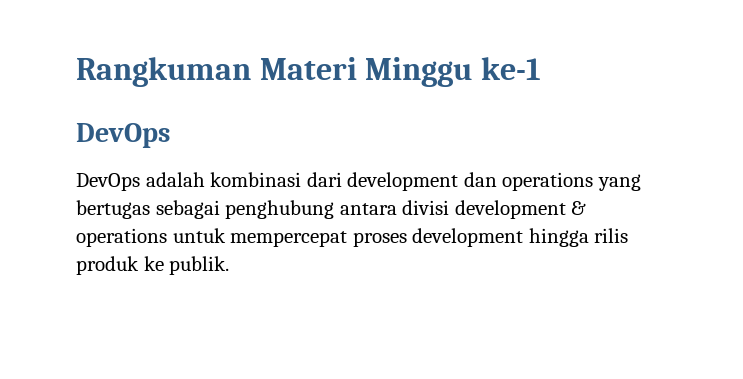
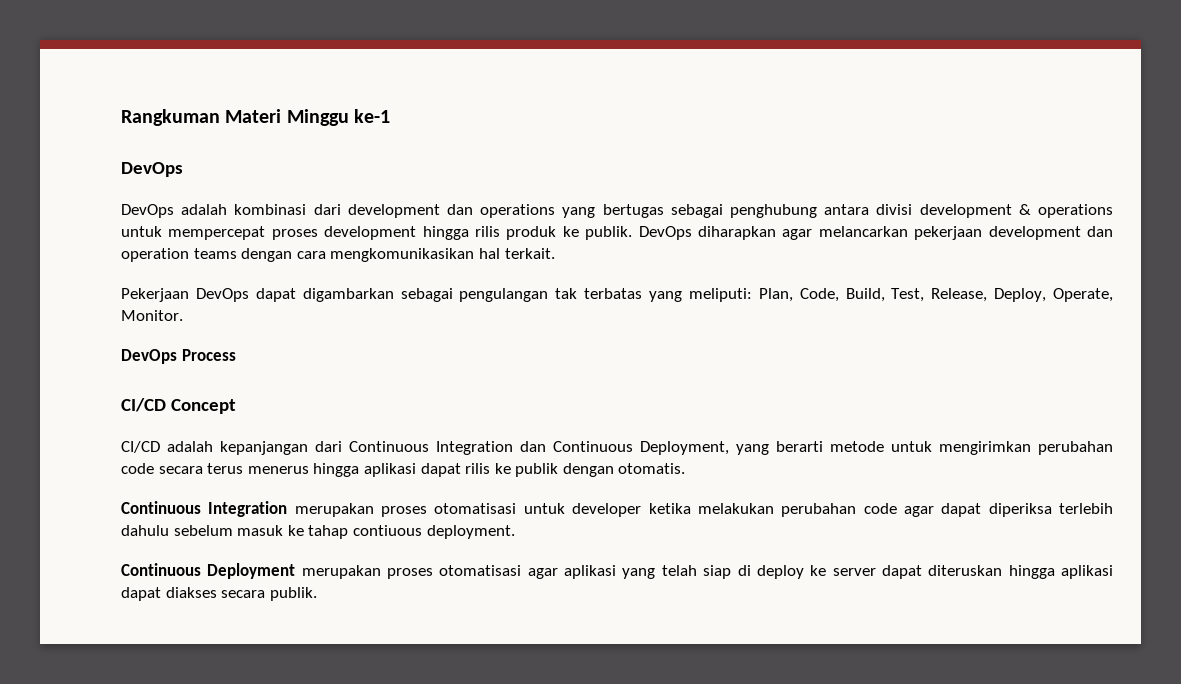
+ DevOps diharapkan agar melancarkan pekerjaan development dan operation teams dengan cara mengkomunikasikan hal terkait.
+ Pekerjaan DevOps dapat digambarkan sebagai pengulangan tak terbatas yang meliputi: Plan, Code, Build, Test, Release, Deploy, Operate, Monitor.
+ DevOps Process
+ CI/CD Concept
+ CI/CD adalah kepanjangan dari Continuous Integration dan Continuous Deployment, yang berarti metode untuk mengirimkan perubahan code secara terus menerus hingga aplikasi dapat rilis ke publik dengan otomatis.
+ Continuous Integration merupakan proses otomatisasi untuk developer ketika melakukan perubahan code agar dapat diperiksa terlebih dahulu sebelum masuk ke tahap contiuous deployment.
+ Continuous Deployment merupakan proses otomatisasi agar aplikasi yang telah siap di deploy ke server dapat diteruskan hingga aplikasi dapat diakses secara publik.

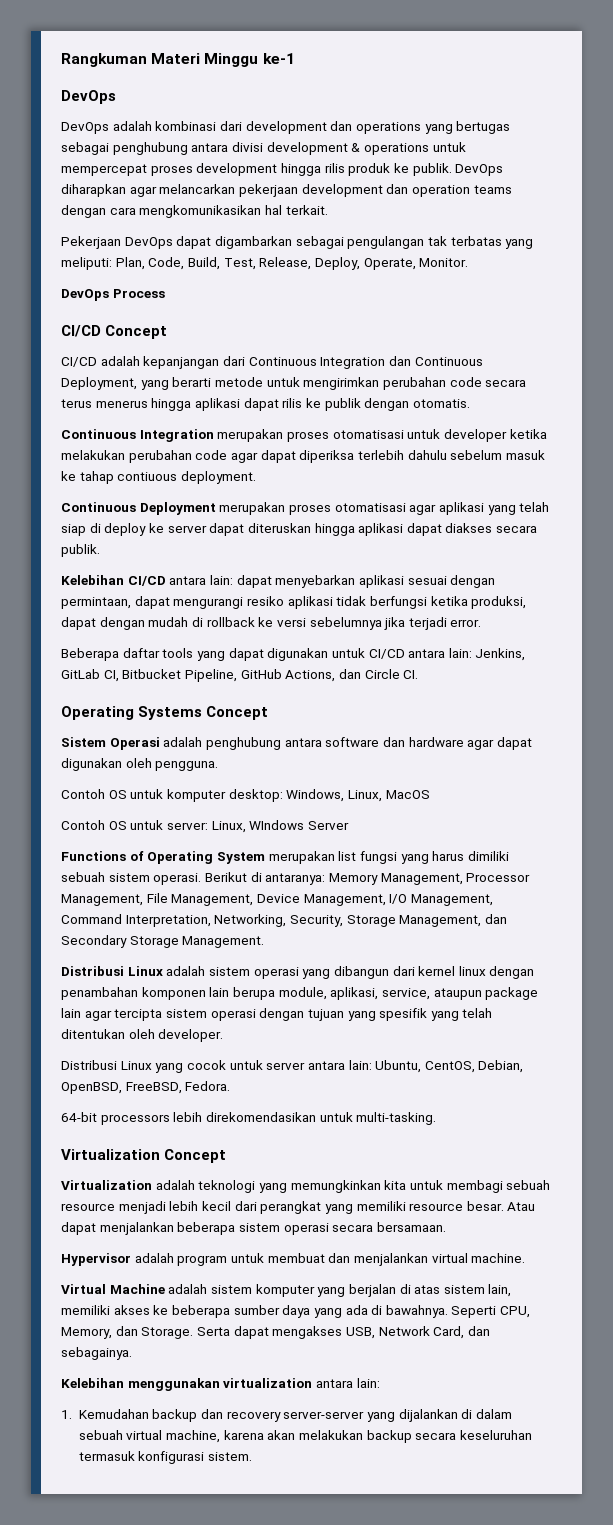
+ Kelebihan CI/CD antara lain: dapat menyebarkan aplikasi sesuai dengan permintaan, dapat mengurangi resiko aplikasi tidak berfungsi ketika produksi, dapat dengan mudah di rollback ke versi sebelumnya jika terjadi error.
+ Beberapa daftar tools yang dapat digunakan untuk CI/CD antara lain: Jenkins, GitLab CI, Bitbucket Pipeline, GitHub Actions, dan Circle CI.
+ Operating Systems Concept
+ Sistem Operasi adalah penghubung antara software dan hardware agar dapat digunakan oleh pengguna.
+ Contoh OS untuk komputer desktop: Windows, Linux, MacOS
+ Contoh OS untuk server: Linux, WIndows Server
+ Functions of Operating System merupakan list fungsi yang harus dimiliki sebuah sistem operasi. Berikut di antaranya: Memory Management, Processor Management, File Management, Device Management, I/O Management, Command Interpretation, Networking, Security, Storage Management, dan Secondary Storage Management.
+ Distribusi Linux adalah sistem operasi yang dibangun dari kernel linux dengan penambahan komponen lain berupa module, aplikasi, service, ataupun package lain agar tercipta sistem operasi dengan tujuan yang spesifik yang telah ditentukan oleh developer.
+ Distribusi Linux yang cocok untuk server antara lain: Ubuntu, CentOS, Debian, OpenBSD, FreeBSD, Fedora.
+ 64-bit processors lebih direkomendasikan untuk multi-tasking.
+ Virtualization Concept
+ Virtualization adalah teknologi yang memungkinkan kita untuk membagi sebuah resource menjadi lebih kecil dari perangkat yang memiliki resource besar. Atau dapat menjalankan beberapa sistem operasi secara bersamaan.
+ Hypervisor adalah program untuk membuat dan menjalankan virtual machine.
+ Virtual Machine adalah sistem komputer yang berjalan di atas sistem lain, memiliki akses ke beberapa sumber daya yang ada di bawahnya. Seperti CPU, Memory, dan Storage. Serta dapat mengakses USB, Network Card, dan sebagainya.
+ Kelebihan menggunakan virtualization antara lain:
+ 1. Kemudahan backup dan recovery server-server yang dijalankan di dalam sebuah virtual machine, karena akan melakukan backup secara keseluruhan termasuk konfigurasi sistem.

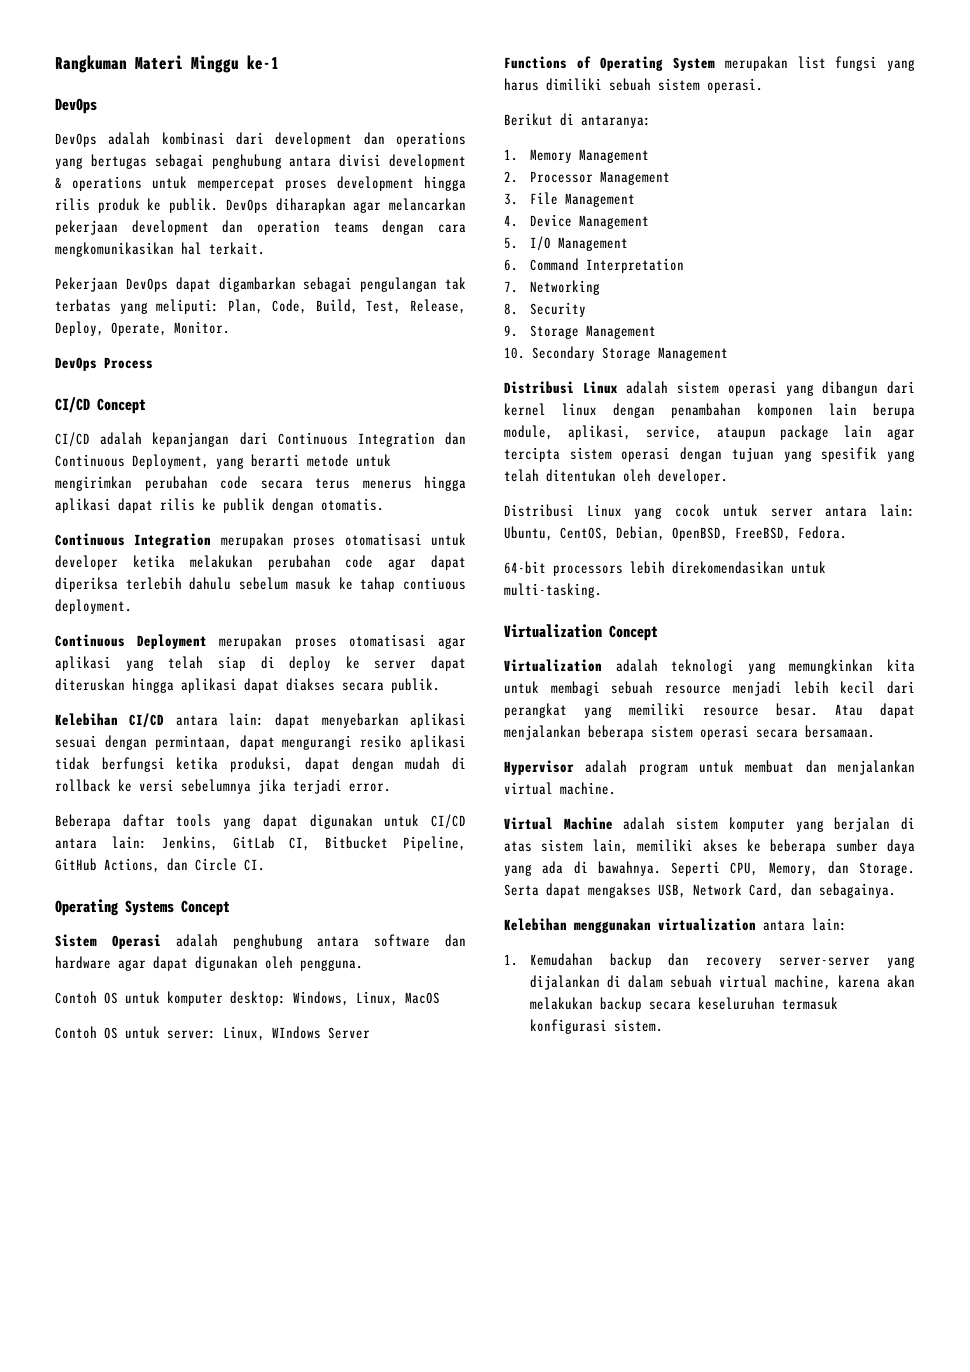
- Functions of Operating System merupakan list fungsi yang harus dimiliki sebuah sistem operasi. Berikut di antaranya: Memory Management, Processor Management, File Management, Device Management, I/O Management, Command Interpretation, Networking, Security, Storage Management, dan Secondary Storage Management.
+ Functions of Operating System merupakan list fungsi yang harus dimiliki sebuah sistem operasi.
+ Berikut di antaranya:
+ 1. Memory Management
+ 2. Processor Management
+ 3. File Management
+ 4. Device Management
+ 5. I/O Management
+ 6. Command Interpretation
+ 7. Networking
+ 8. Security
+ 9. Storage Management
+ 10. Secondary Storage Management

